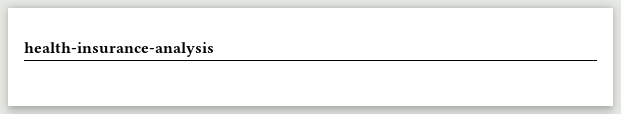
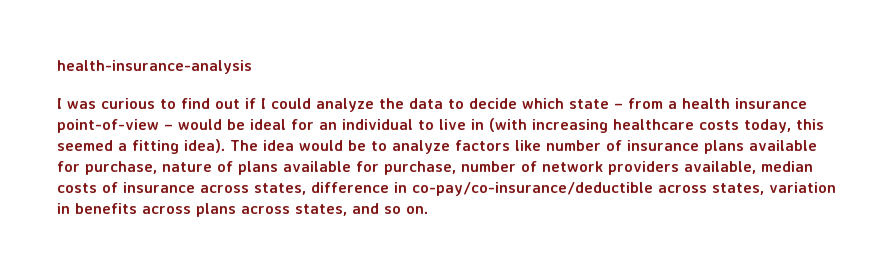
+ I was curious to find out if I could analyze the data to decide which state – from a health insurance point-of-view – would be ideal for an individual to live in (with increasing healthcare costs today, this seemed a fitting idea). The idea would be to analyze factors like number of insurance plans available for purchase, nature of plans available for purchase, number of network providers available, median costs of insurance across states, difference in co-pay/co-insurance/deductible across states, variation in benefits across plans across states, and so on.

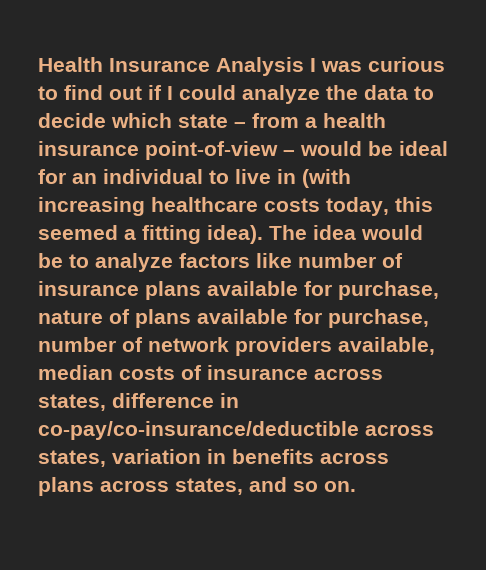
- health-insurance-analysis
- I was curious to find out if I could analyze the data to decide which state – from a health insurance point-of-view – would be ideal for an individual to live in (with increasing healthcare costs today, this seemed a fitting idea).
+ Health Insurance Analysis I was curious to find out if I could analyze the data to decide which state – from a health insurance point-of-view – would be ideal for an individual to live in (with increasing healthcare costs today, this seemed a fitting idea).

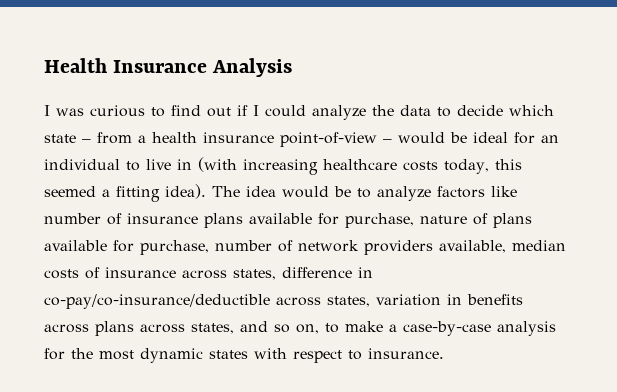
- Health Insurance Analysis I was curious to find out if I could analyze the data to decide which state – from a health insurance point-of-view – would be ideal for an individual to live in (with increasing healthcare costs today, this seemed a fitting idea).
+ Health Insurance Analysis
+ I was curious to find out if I could analyze the data to decide which state – from a health insurance point-of-view – would be ideal for an individual to live in (with increasing healthcare costs today, this seemed a fitting idea).
- The idea would be to analyze factors like number of insurance plans available for purchase, nature of plans available for purchase, number of network providers available, median costs of insurance across states, difference in co-pay/co-insurance/deductible across states, variation in benefits across plans across states, and so on.
+ The idea would be to analyze factors like number of insurance plans available for purchase, nature of plans available for purchase, number of network providers available, median costs of insurance across states, difference in co-pay/co-insurance/deductible across states, variation in benefits across plans across states, and so on, to make a case-by-case analysis for the most dynamic states with respect to insurance.

